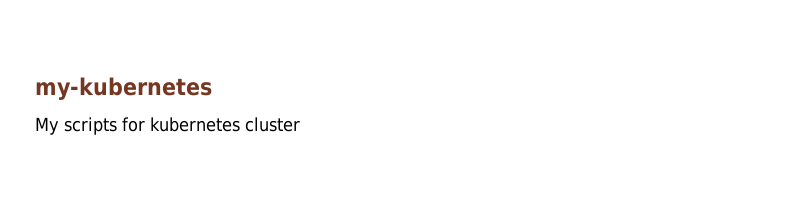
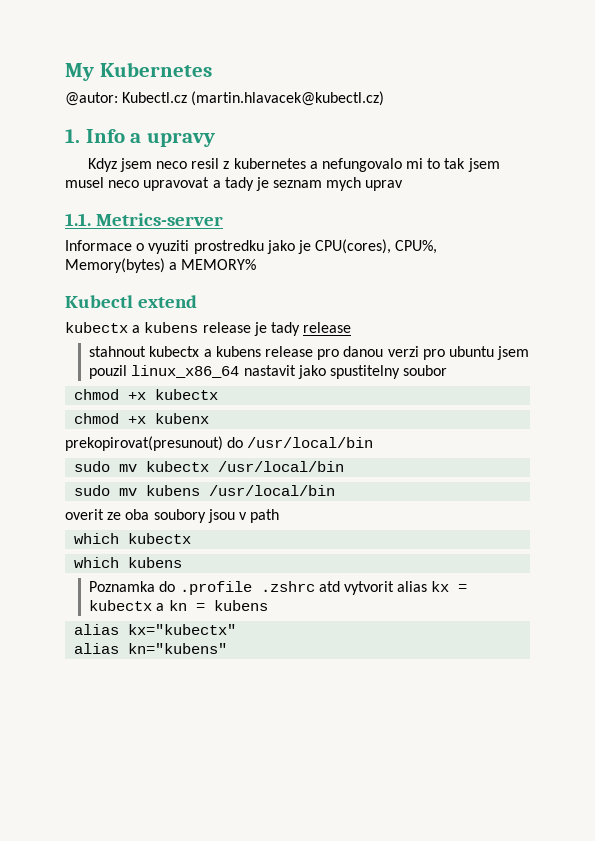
- my-kubernetes
- My scripts for kubernetes cluster
+ My Kubernetes
+ @autor: Kubectl.cz (martin.hlavacek@kubectl.cz)
+ 1. Info a upravy
+ Kdyz jsem neco resil z kubernetes a nefungovalo mi to tak jsem musel neco upravovat a tady je seznam mych uprav
+ 1.1. Metrics-server
+ Informace o vyuziti prostredku jako je CPU(cores), CPU%, Memory(bytes) a MEMORY%
+ Kubectl extend
+ kubectx a kubens release je tady release
+ stahnout kubectx a kubens release pro danou verzi pro ubuntu jsem pouzil linux_x86_64 nastavit jako spustitelny soubor
+ chmod +x kubectx
+ chmod +x kubenx
+ prekopirovat(presunout) do /usr/local/bin
+ sudo mv kubectx /usr/local/bin
+ sudo mv kubens /usr/local/bin
+ overit ze oba soubory jsou v path
+ which kubectx
+ which kubens
+ Poznamka do .profile .zshrc atd vytvorit alias kx = kubectx a kn = kubens
+ alias kx="kubectx"
+ alias kn="kubens"

